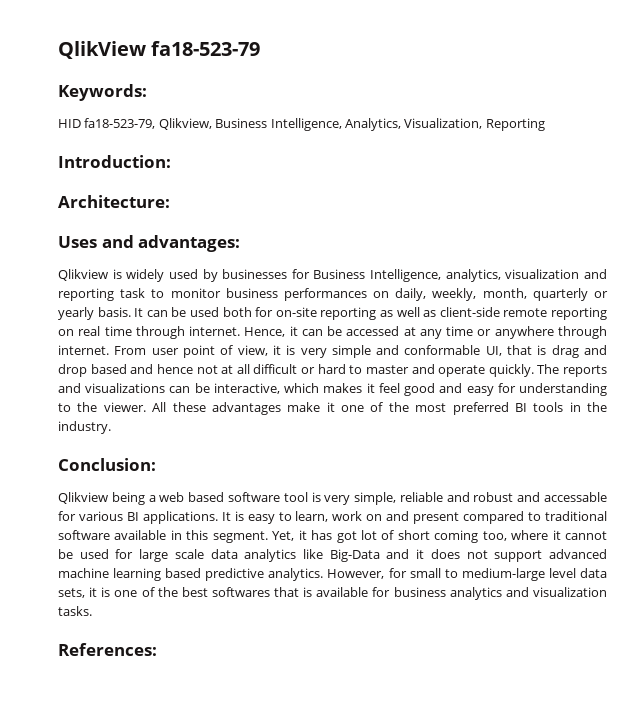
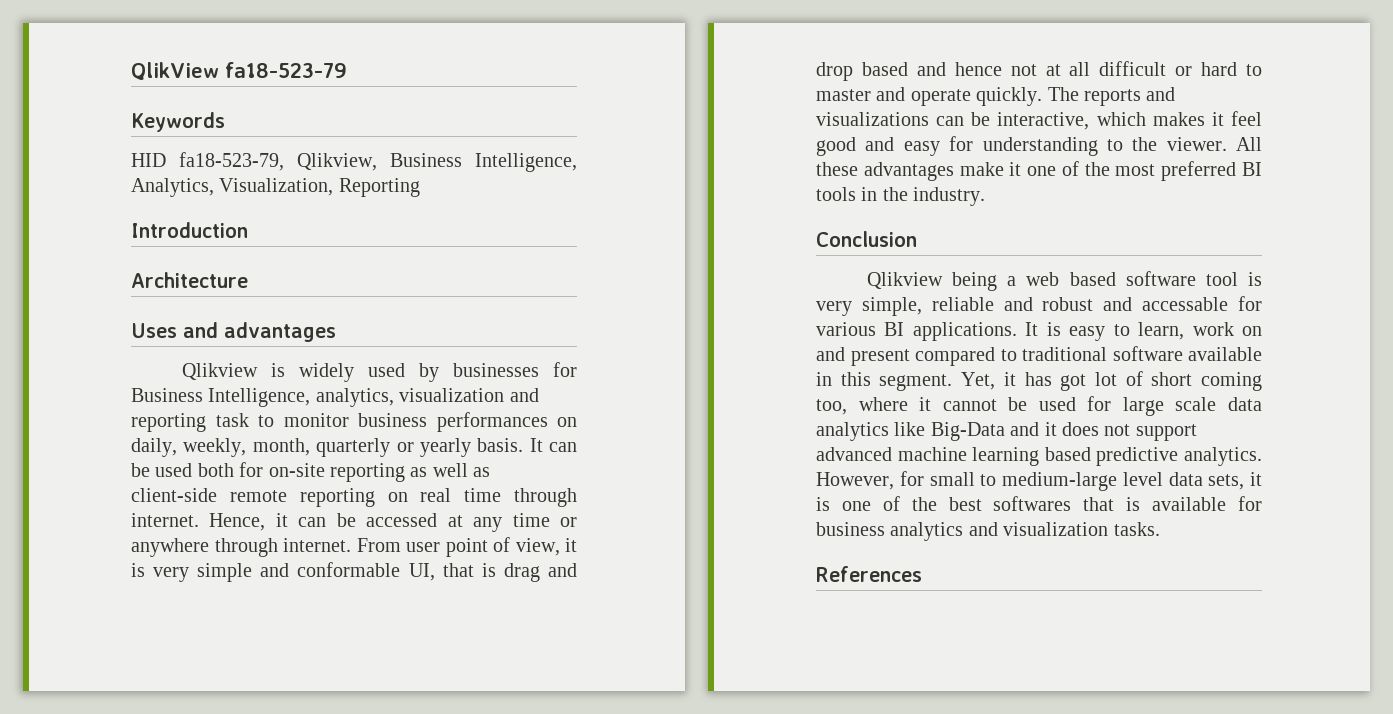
- Keywords:
+ Keywords
- Introduction:
- Architecture:
+ Introduction
+ Architecture
- Uses and advantages:
+ Uses and advantages
- Conclusion:
+ Conclusion
- References:
+ References

